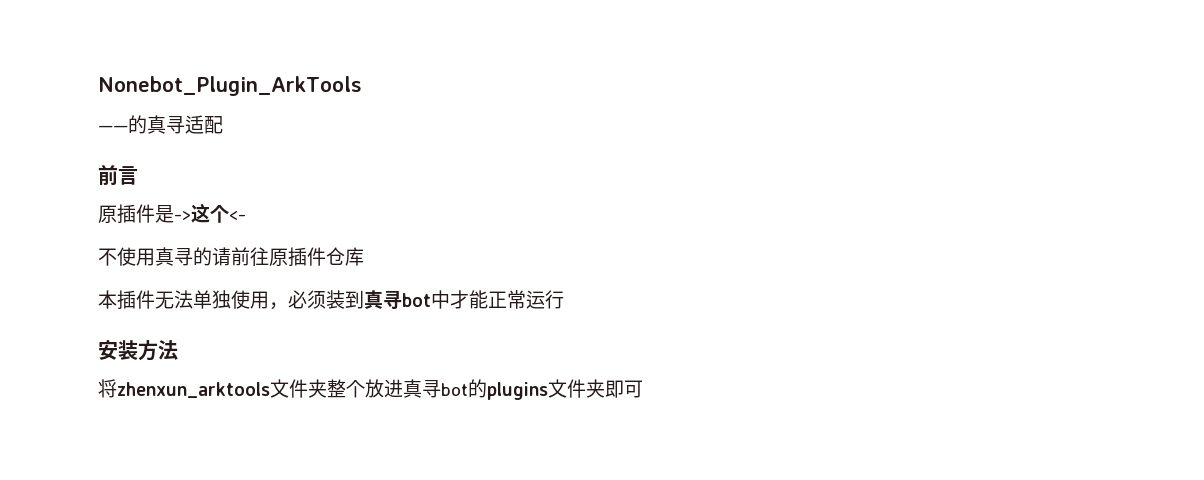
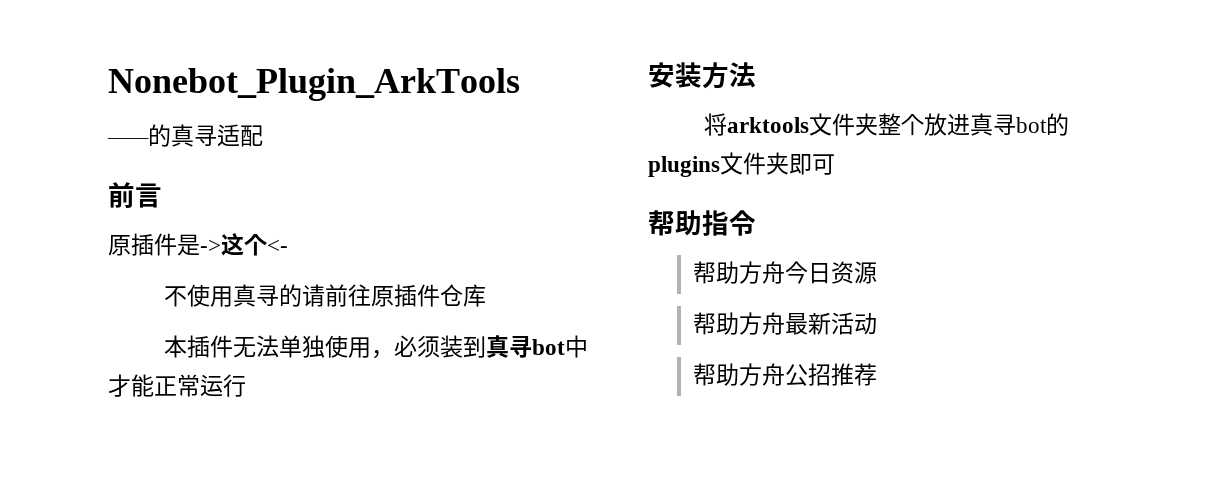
- 将zhenxun_arktools文件夹整个放进真寻bot的plugins文件夹即可
+ 将arktools文件夹整个放进真寻bot的plugins文件夹即可
+ 帮助指令
+ 帮助方舟今日资源
+ 帮助方舟最新活动
+ 帮助方舟公招推荐

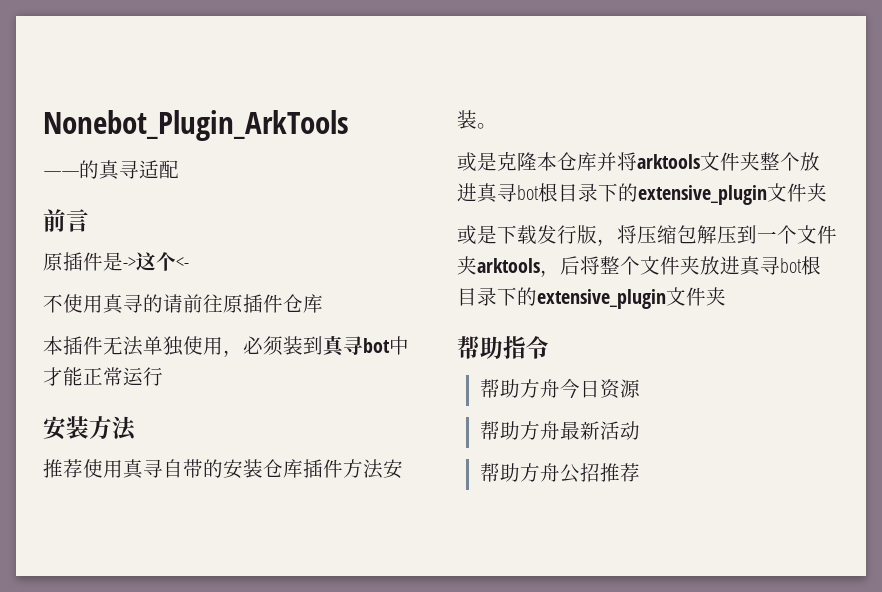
- 将arktools文件夹整个放进真寻bot的plugins文件夹即可
+ 推荐使用真寻自带的安装仓库插件方法安装。
+ 或是克隆本仓库并将arktools文件夹整个放进真寻bot根目录下的extensive_plugin文件夹
+ 或是下载发行版，将压缩包解压到一个文件夹arktools，后将整个文件夹放进真寻bot根目录下的extensive_plugin文件夹

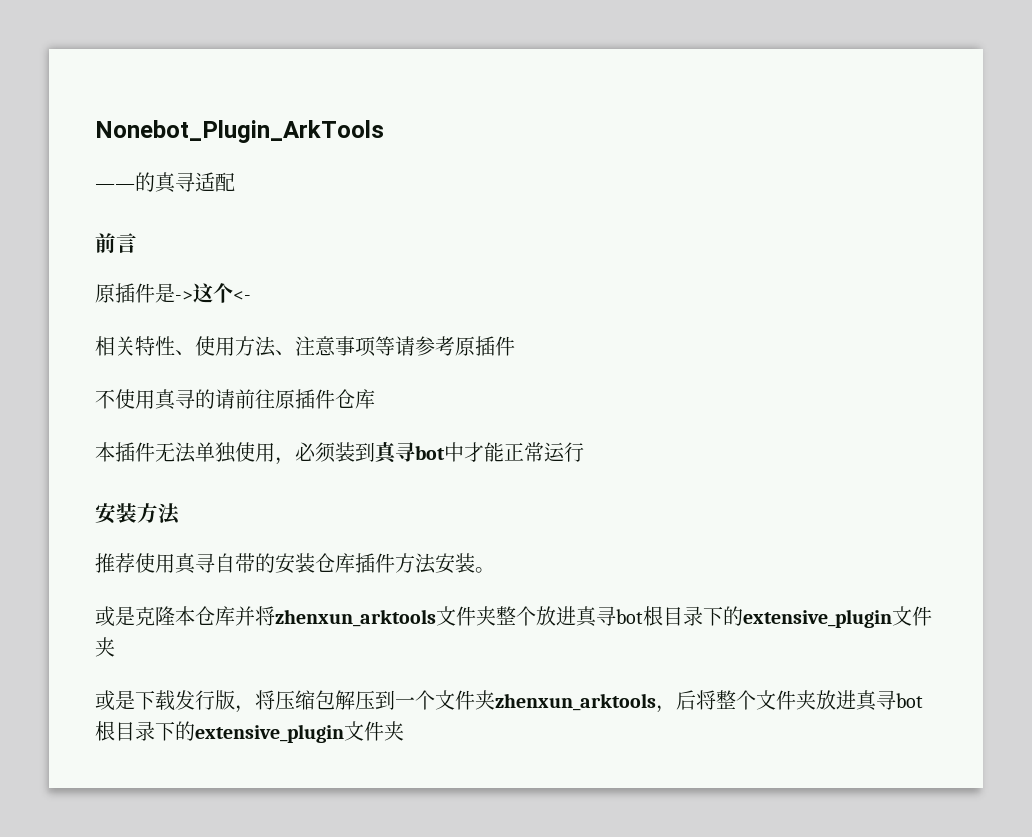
+ 相关特性、使用方法、注意事项等请参考原插件
- 或是克隆本仓库并将arktools文件夹整个放进真寻bot根目录下的extensive_plugin文件夹
+ 或是克隆本仓库并将zhenxun_arktools文件夹整个放进真寻bot根目录下的extensive_plugin文件夹
- 或是下载发行版，将压缩包解压到一个文件夹arktools，后将整个文件夹放进真寻bot根目录下的extensive_plugin文件夹
+ 或是下载发行版，将压缩包解压到一个文件夹zhenxun_arktools，后将整个文件夹放进真寻bot根目录下的extensive_plugin文件夹
- 帮助指令
- 帮助方舟今日资源
- 帮助方舟最新活动
- 帮助方舟公招推荐

